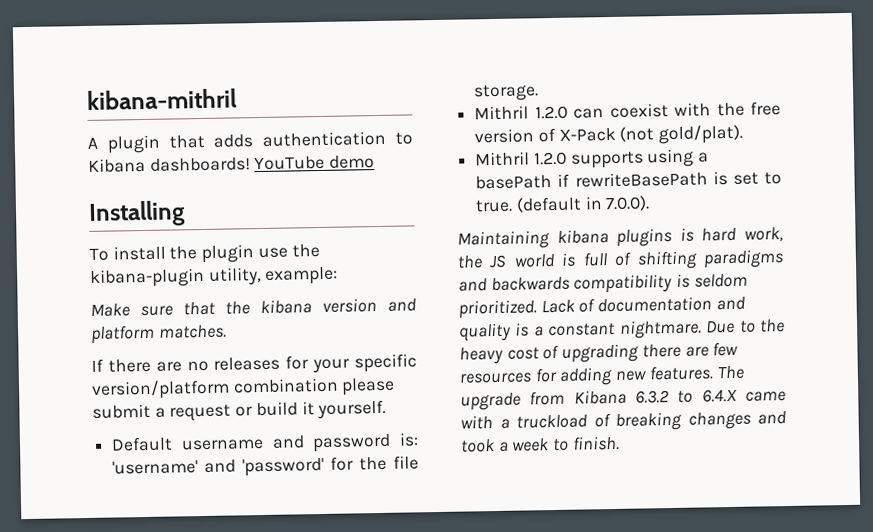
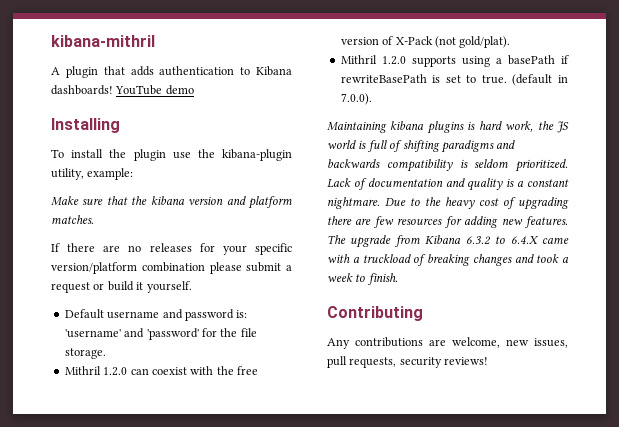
+ Contributing
+ Any contributions are welcome, new issues, pull requests, security reviews!

